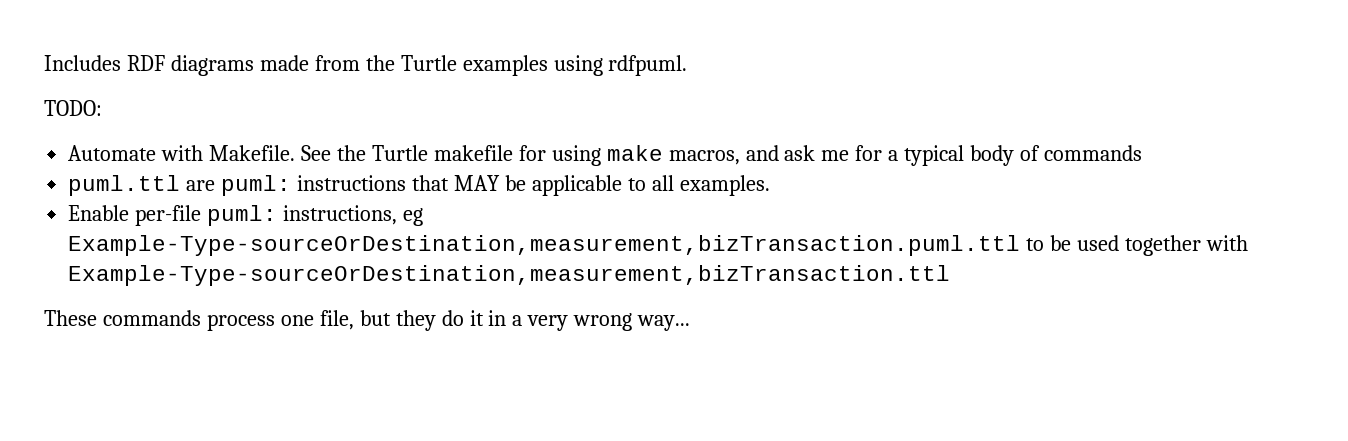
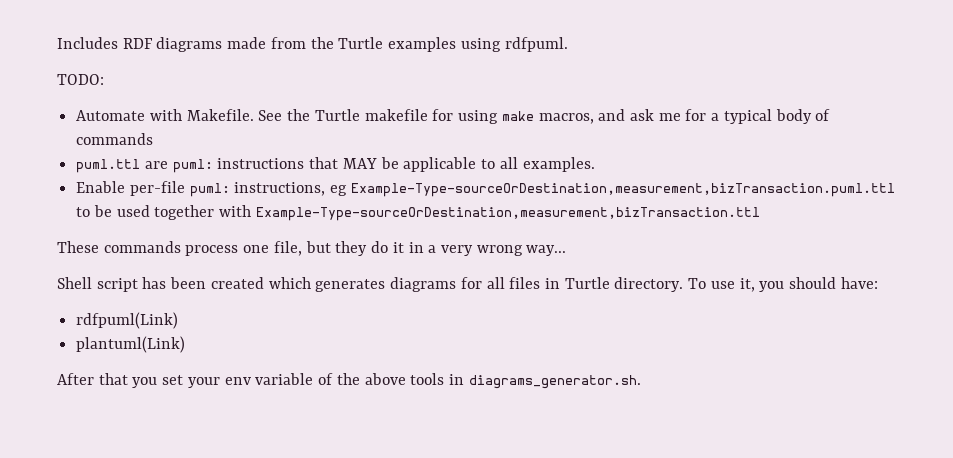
+ Shell script has been created which generates diagrams for all files in Turtle directory. To use it, you should have:
+ rdfpuml(Link)
+ plantuml(Link)
+ After that you set your env variable of the above tools in diagrams_generator.sh.

